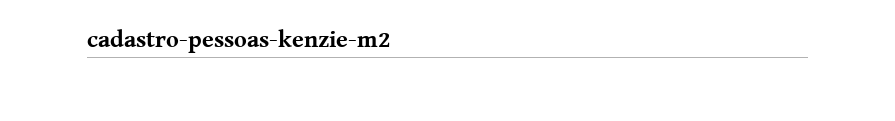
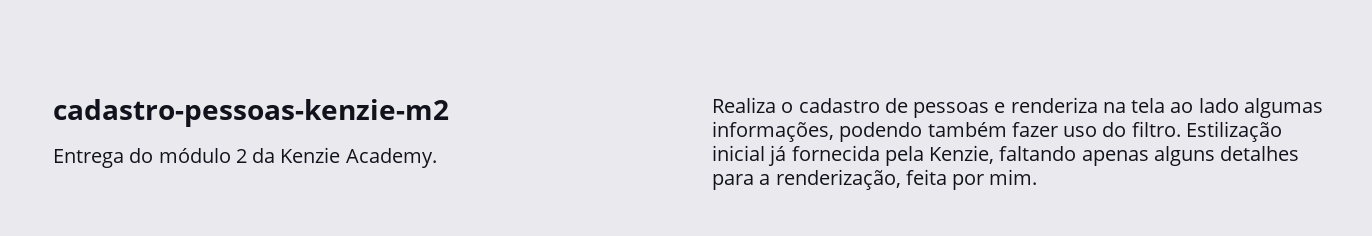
+ Entrega do módulo 2 da Kenzie Academy.
+ Realiza o cadastro de pessoas e renderiza na tela ao lado algumas informações, podendo também fazer uso do filtro. Estilização inicial já fornecida pela Kenzie, faltando apenas alguns detalhes para a renderização, feita por mim.

